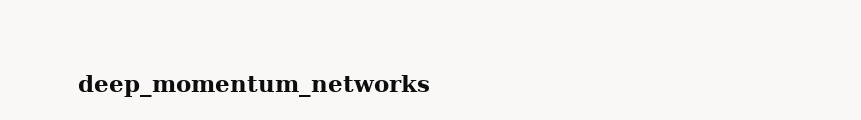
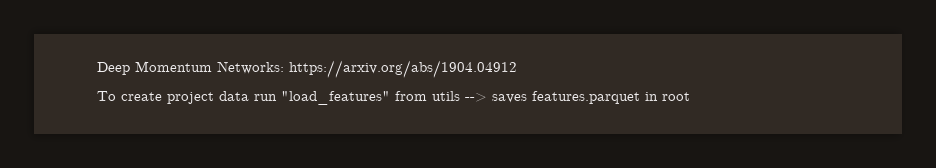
- deep_momentum_networks
+ Deep Momentum Networks: https://arxiv.org/abs/1904.04912
+ To create project data run "load_features" from utils --> saves features.parquet in root

